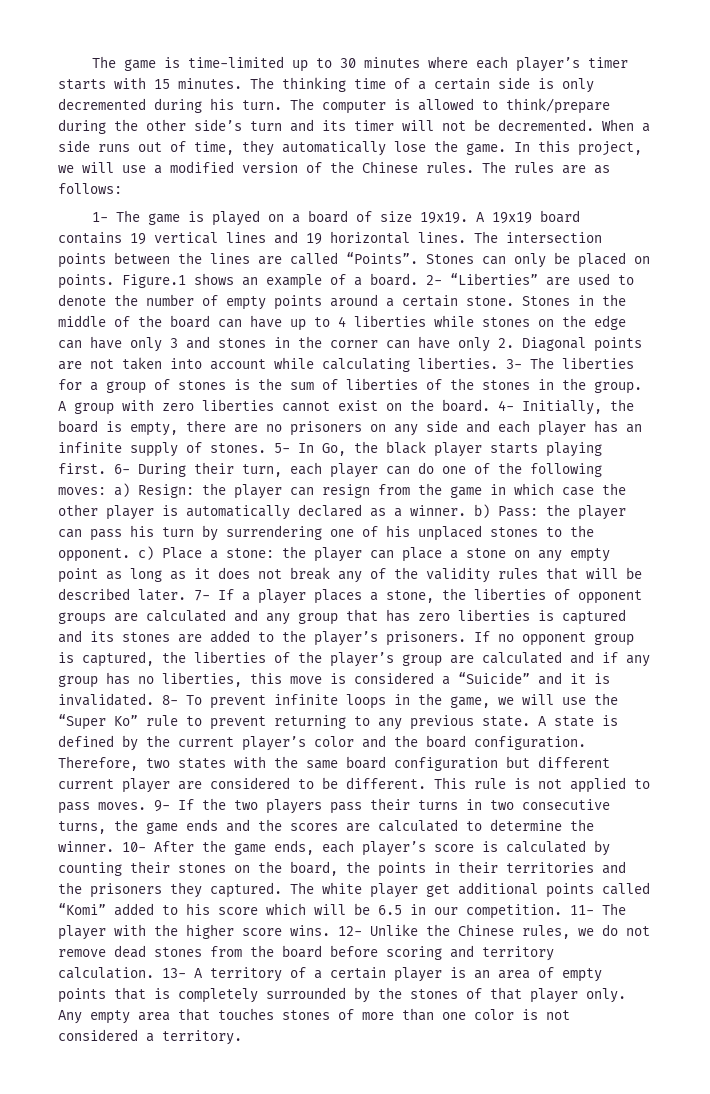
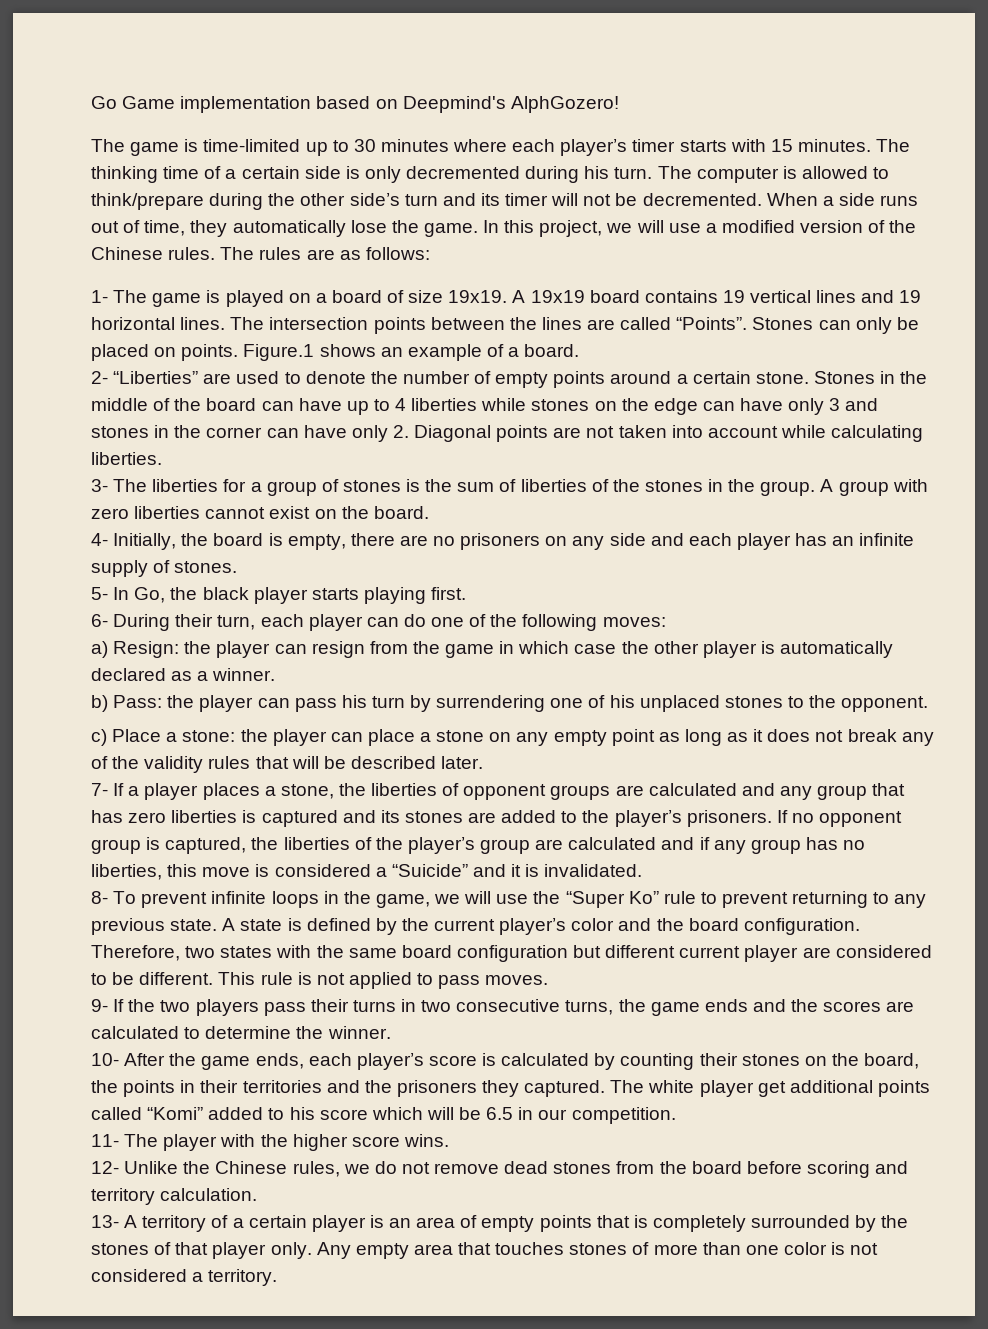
+ Go Game implementation based on Deepmind's AlphGozero!
- Figure.1 shows an example of a board. 2- “Liberties” are used to denote the number of empty points around a certain stone.
+ Figure.1 shows an example of a board.
+ 2- “Liberties” are used to denote the number of empty points around a certain stone.
- Stones in the middle of the board can have up to 4 liberties while stones on the edge can have only 3 and stones in the corner can have only 2. Diagonal points are not taken into account while calculating liberties. 3- The liberties for a group of stones is the sum of liberties of the stones in the group.
+ Stones in the middle of the board can have up to 4 liberties while stones on the edge can have only 3 and stones in the corner can have only 2. Diagonal points are not taken into account while calculating liberties.
+ 3- The liberties for a group of stones is the sum of liberties of the stones in the group.
- A group with zero liberties cannot exist on the board. 4- Initially, the board is empty, there are no prisoners on any side and each player has an infinite supply of stones. 5- In Go, the black player starts playing first. 6- During their turn, each player can do one of the following moves: a) Resign:
+ A group with zero liberties cannot exist on the board.
+ 4- Initially, the board is empty, there are no prisoners on any side and each player has an infinite supply of stones.
+ 5- In Go, the black player starts playing first.
+ 6- During their turn, each player can do one of the following moves:
+ a) Resign:
- the player can resign from the game in which case the other player is automatically declared as a winner. b) Pass:
+ the player can resign from the game in which case the other player is automatically declared as a winner.
+ b) Pass:
- the player can pass his turn by surrendering one of his unplaced stones to the opponent. c) Place a stone:
+ the player can pass his turn by surrendering one of his unplaced stones to the opponent.
+ c) Place a stone:
- the player can place a stone on any empty point as long as it does not break any of the validity rules that will be described later. 7- If a player places a stone, the liberties of opponent groups are calculated and any group that has zero liberties is captured and its stones are added to the player’s prisoners.
+ the player can place a stone on any empty point as long as it does not break any of the validity rules that will be described later.
+ 7- If a player places a stone, the liberties of opponent groups are calculated and any group that has zero liberties is captured and its stones are added to the player’s prisoners.
- If no opponent group is captured, the liberties of the player’s group are calculated and if any group has no liberties, this move is considered a “Suicide” and it is invalidated. 8- To prevent infinite loops in the game, we will use the “Super Ko” rule to prevent returning to any previous state.
+ If no opponent group is captured, the liberties of the player’s group are calculated and if any group has no liberties, this move is considered a “Suicide” and it is invalidated.
+ 8- To prevent infinite loops in the game, we will use the “Super Ko” rule to prevent returning to any previous state.
- This rule is not applied to pass moves. 9- If the two players pass their turns in two consecutive turns, the game ends and the scores are calculated to determine the winner. 10- After the game ends, each player’s score is calculated by counting their stones on the board, the points in their territories and the prisoners they captured.
+ This rule is not applied to pass moves.
+ 9- If the two players pass their turns in two consecutive turns, the game ends and the scores are calculated to determine the winner.
+ 10- After the game ends, each player’s score is calculated by counting their stones on the board, the points in their territories and the prisoners they captured.
- The white player get additional points called “Komi” added to his score which will be 6.5 in our competition. 11- The player with the higher score wins. 12- Unlike the Chinese rules, we do not remove dead stones from the board before scoring and territory calculation. 13- A territory of a certain player is an area of empty points that is completely surrounded by the stones of that player only.
+ The white player get additional points called “Komi” added to his score which will be 6.5 in our competition.
+ 11- The player with the higher score wins.
+ 12- Unlike the Chinese rules, we do not remove dead stones from the board before scoring and territory calculation.
+ 13- A territory of a certain player is an area of empty points that is completely surrounded by the stones of that player only.

